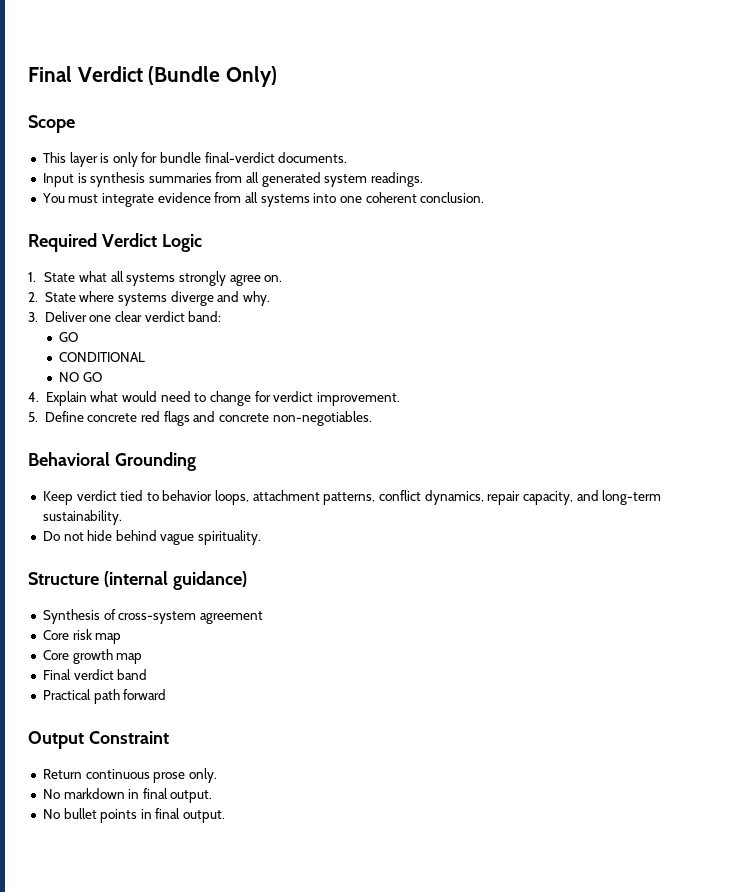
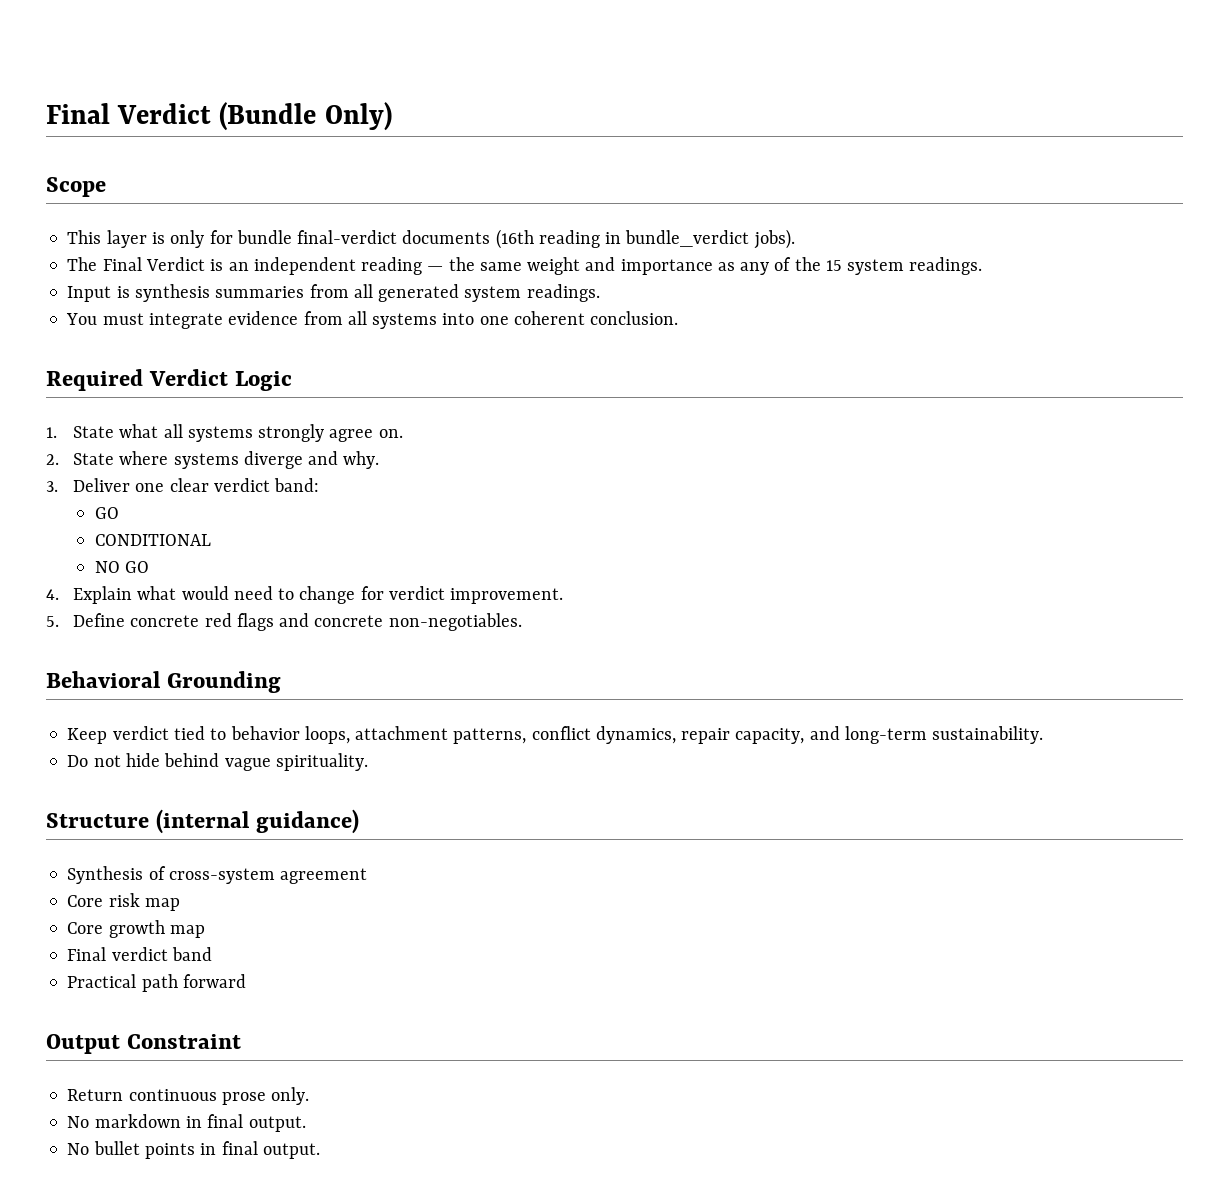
- This layer is only for bundle final-verdict documents.
+ This layer is only for bundle final-verdict documents (16th reading in bundle_verdict jobs).
+ The Final Verdict is an independent reading — the same weight and importance as any of the 15 system readings.

